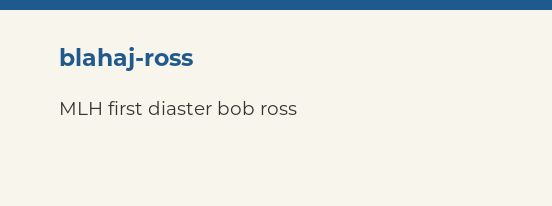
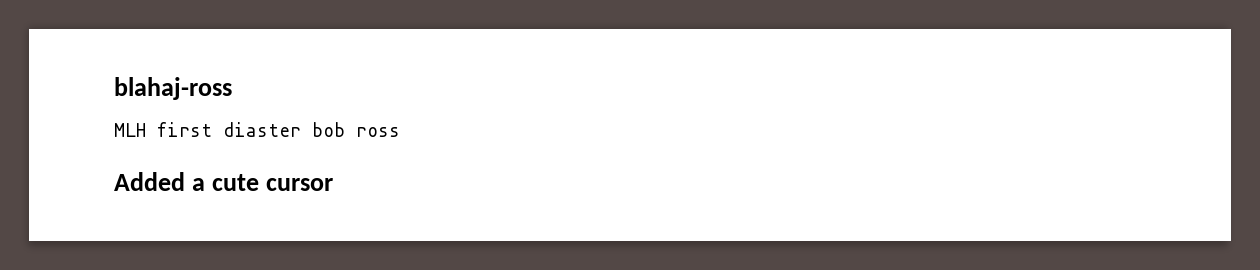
+ Added a cute cursor

